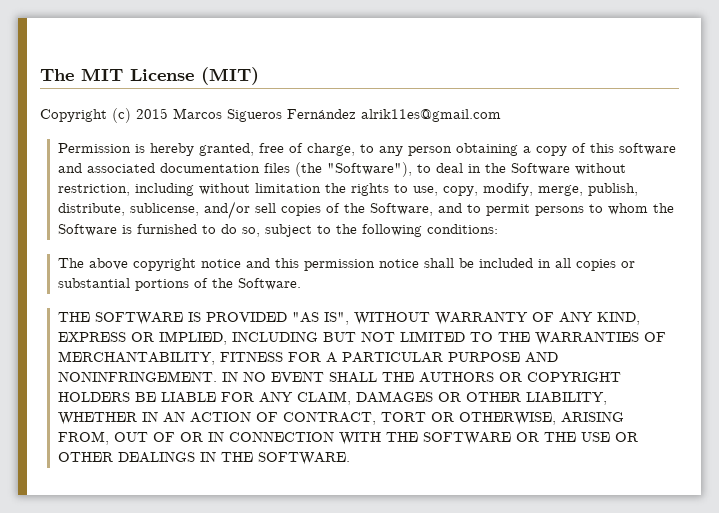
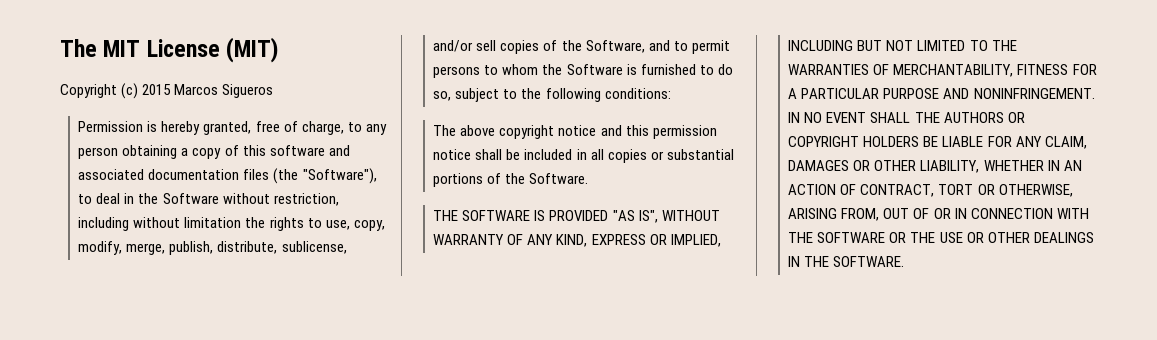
- Copyright (c) 2015 Marcos Sigueros Fernández alrik11es@gmail.com
+ Copyright (c) 2015 Marcos Sigueros

